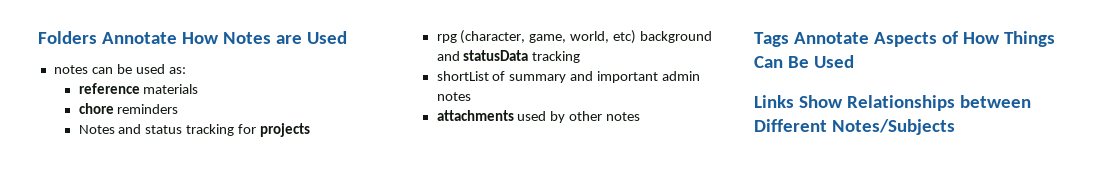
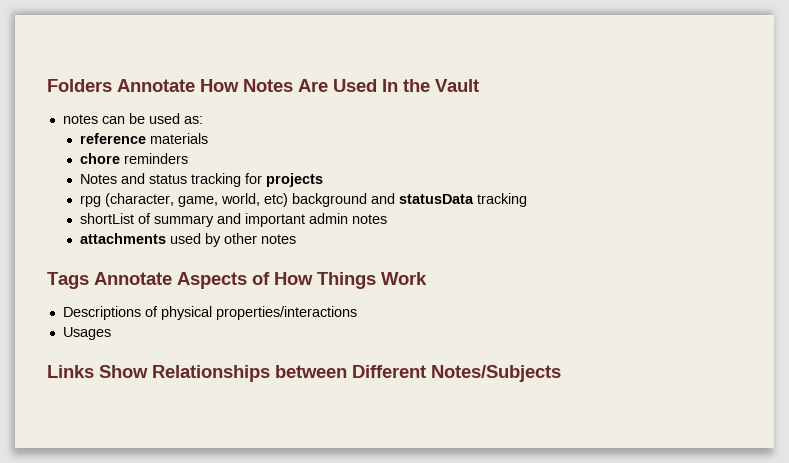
- Folders Annotate How Notes are Used
+ Folders Annotate How Notes Are Used In the Vault
- Tags Annotate Aspects of How Things Can Be Used
+ Tags Annotate Aspects of How Things Work
+ Descriptions of physical properties/interactions
+ Usages

